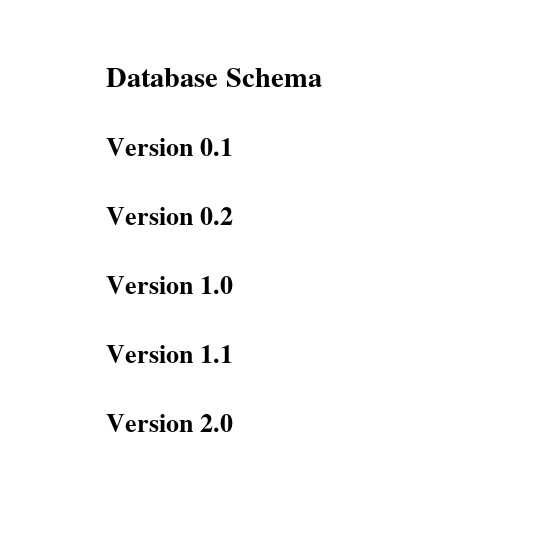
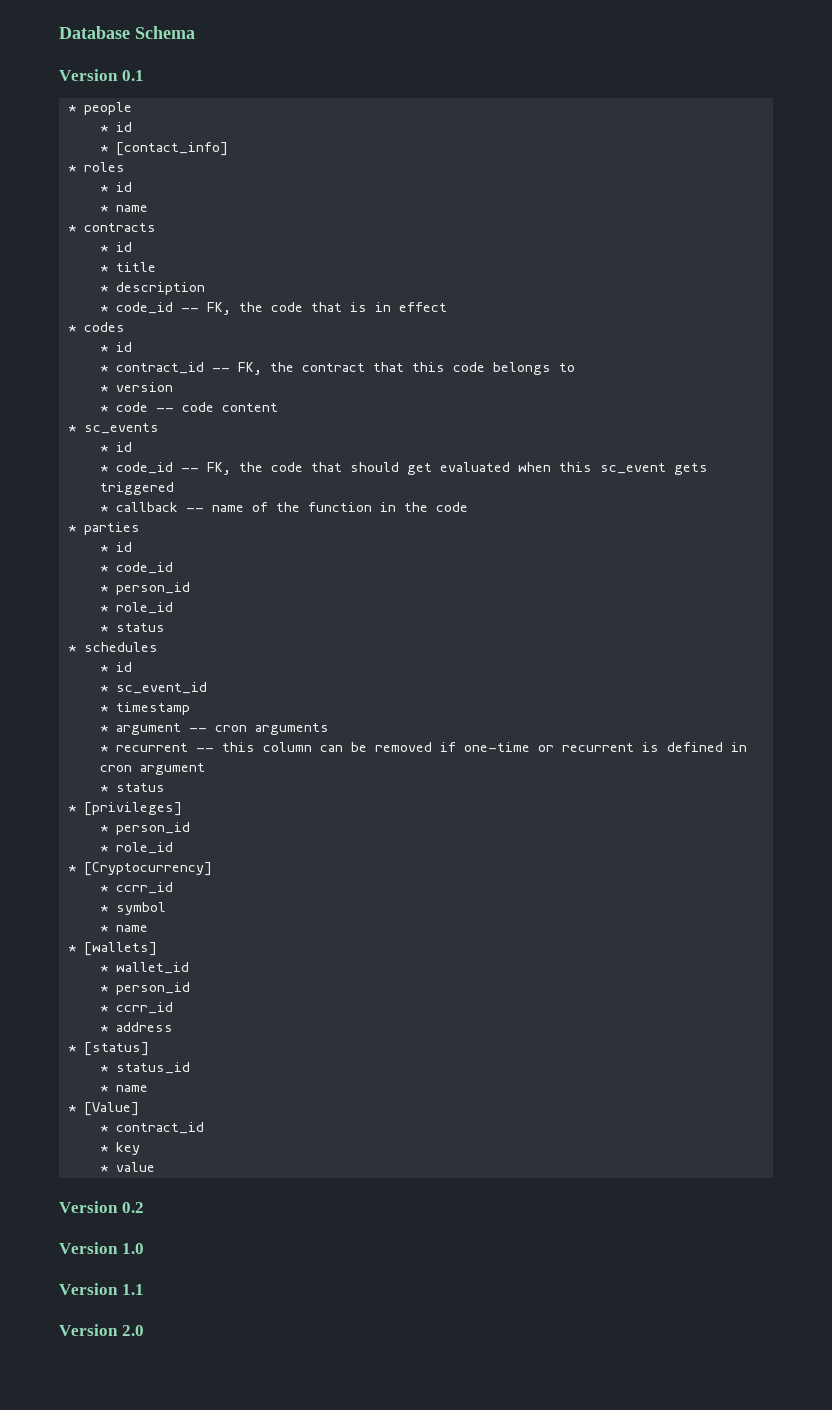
+ * people
+ * id
+ * [contact_info]
+ * roles
+ * id
+ * name
+ * contracts
+ * id
+ * title
+ * description
+ * code_id -- FK, the code that is in effect
+ * codes
+ * id
+ * contract_id -- FK, the contract that this code belongs to
+ * version
+ * code -- code content
+ * sc_events
+ * id
+ * code_id -- FK, the code that should get evaluated when this sc_event gets triggered
+ * callback -- name of the function in the code
+ * parties
+ * id
+ * code_id
+ * person_id
+ * role_id
+ * status
+ * schedules
+ * id
+ * sc_event_id
+ * timestamp
+ * argument -- cron arguments
+ * recurrent -- this column can be removed if one-time or recurrent is defined in cron argument
+ * status
+ * [privileges]
+ * person_id
+ * role_id
+ * [Cryptocurrency]
+ * ccrr_id
+ * symbol
+ * name
+ * [wallets]
+ * wallet_id
+ * person_id
+ * ccrr_id
+ * address
+ * [status]
+ * status_id
+ * name
+ * [Value]
+ * contract_id
+ * key
+ * value

